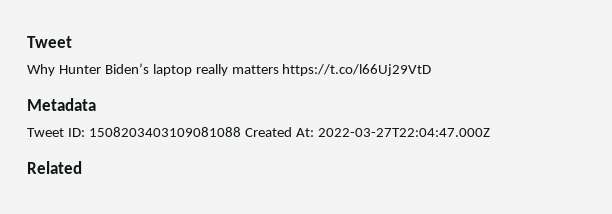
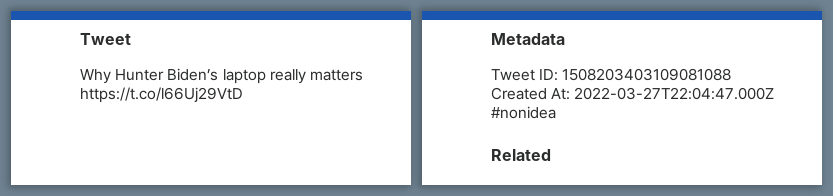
- Tweet ID: 1508203403109081088 Created At: 2022-03-27T22:04:47.000Z
+ Tweet ID: 1508203403109081088 Created At: 2022-03-27T22:04:47.000Z #nonidea

